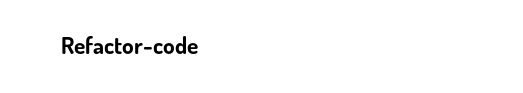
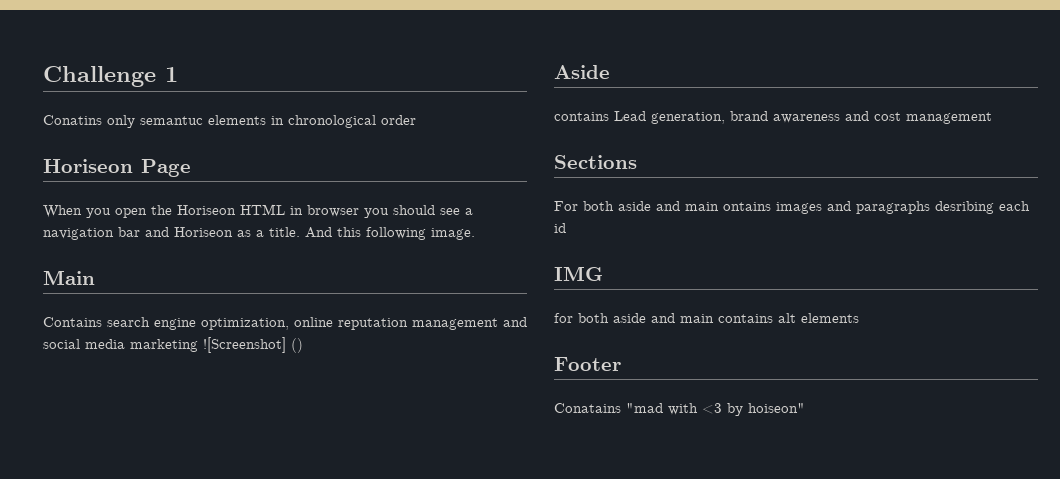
- Refactor-code
+ Challenge 1
+ Conatins only semantuc elements in chronological order
+ Horiseon Page
+ When you open the Horiseon HTML in browser you should see a navigation bar and Horiseon as a title. And this following image.
+ Main
+ Contains search engine optimization, online reputation management and social media marketing ![Screenshot] ()
+ Aside
+ contains Lead generation, brand awareness and cost management
+ Sections
+ For both aside and main ontains images and paragraphs desribing each id
+ IMG
+ for both aside and main contains alt elements
+ Footer
+ Conatains "mad with <3 by hoiseon"

